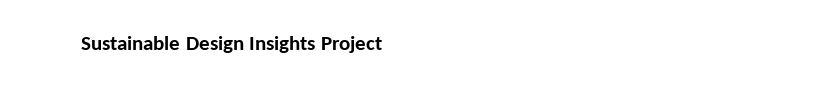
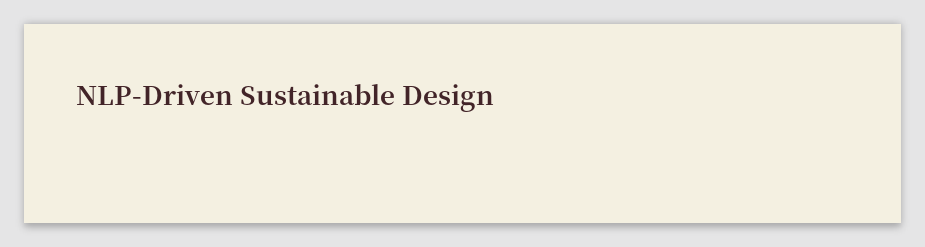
- Sustainable Design Insights Project
+ NLP-Driven Sustainable Design

